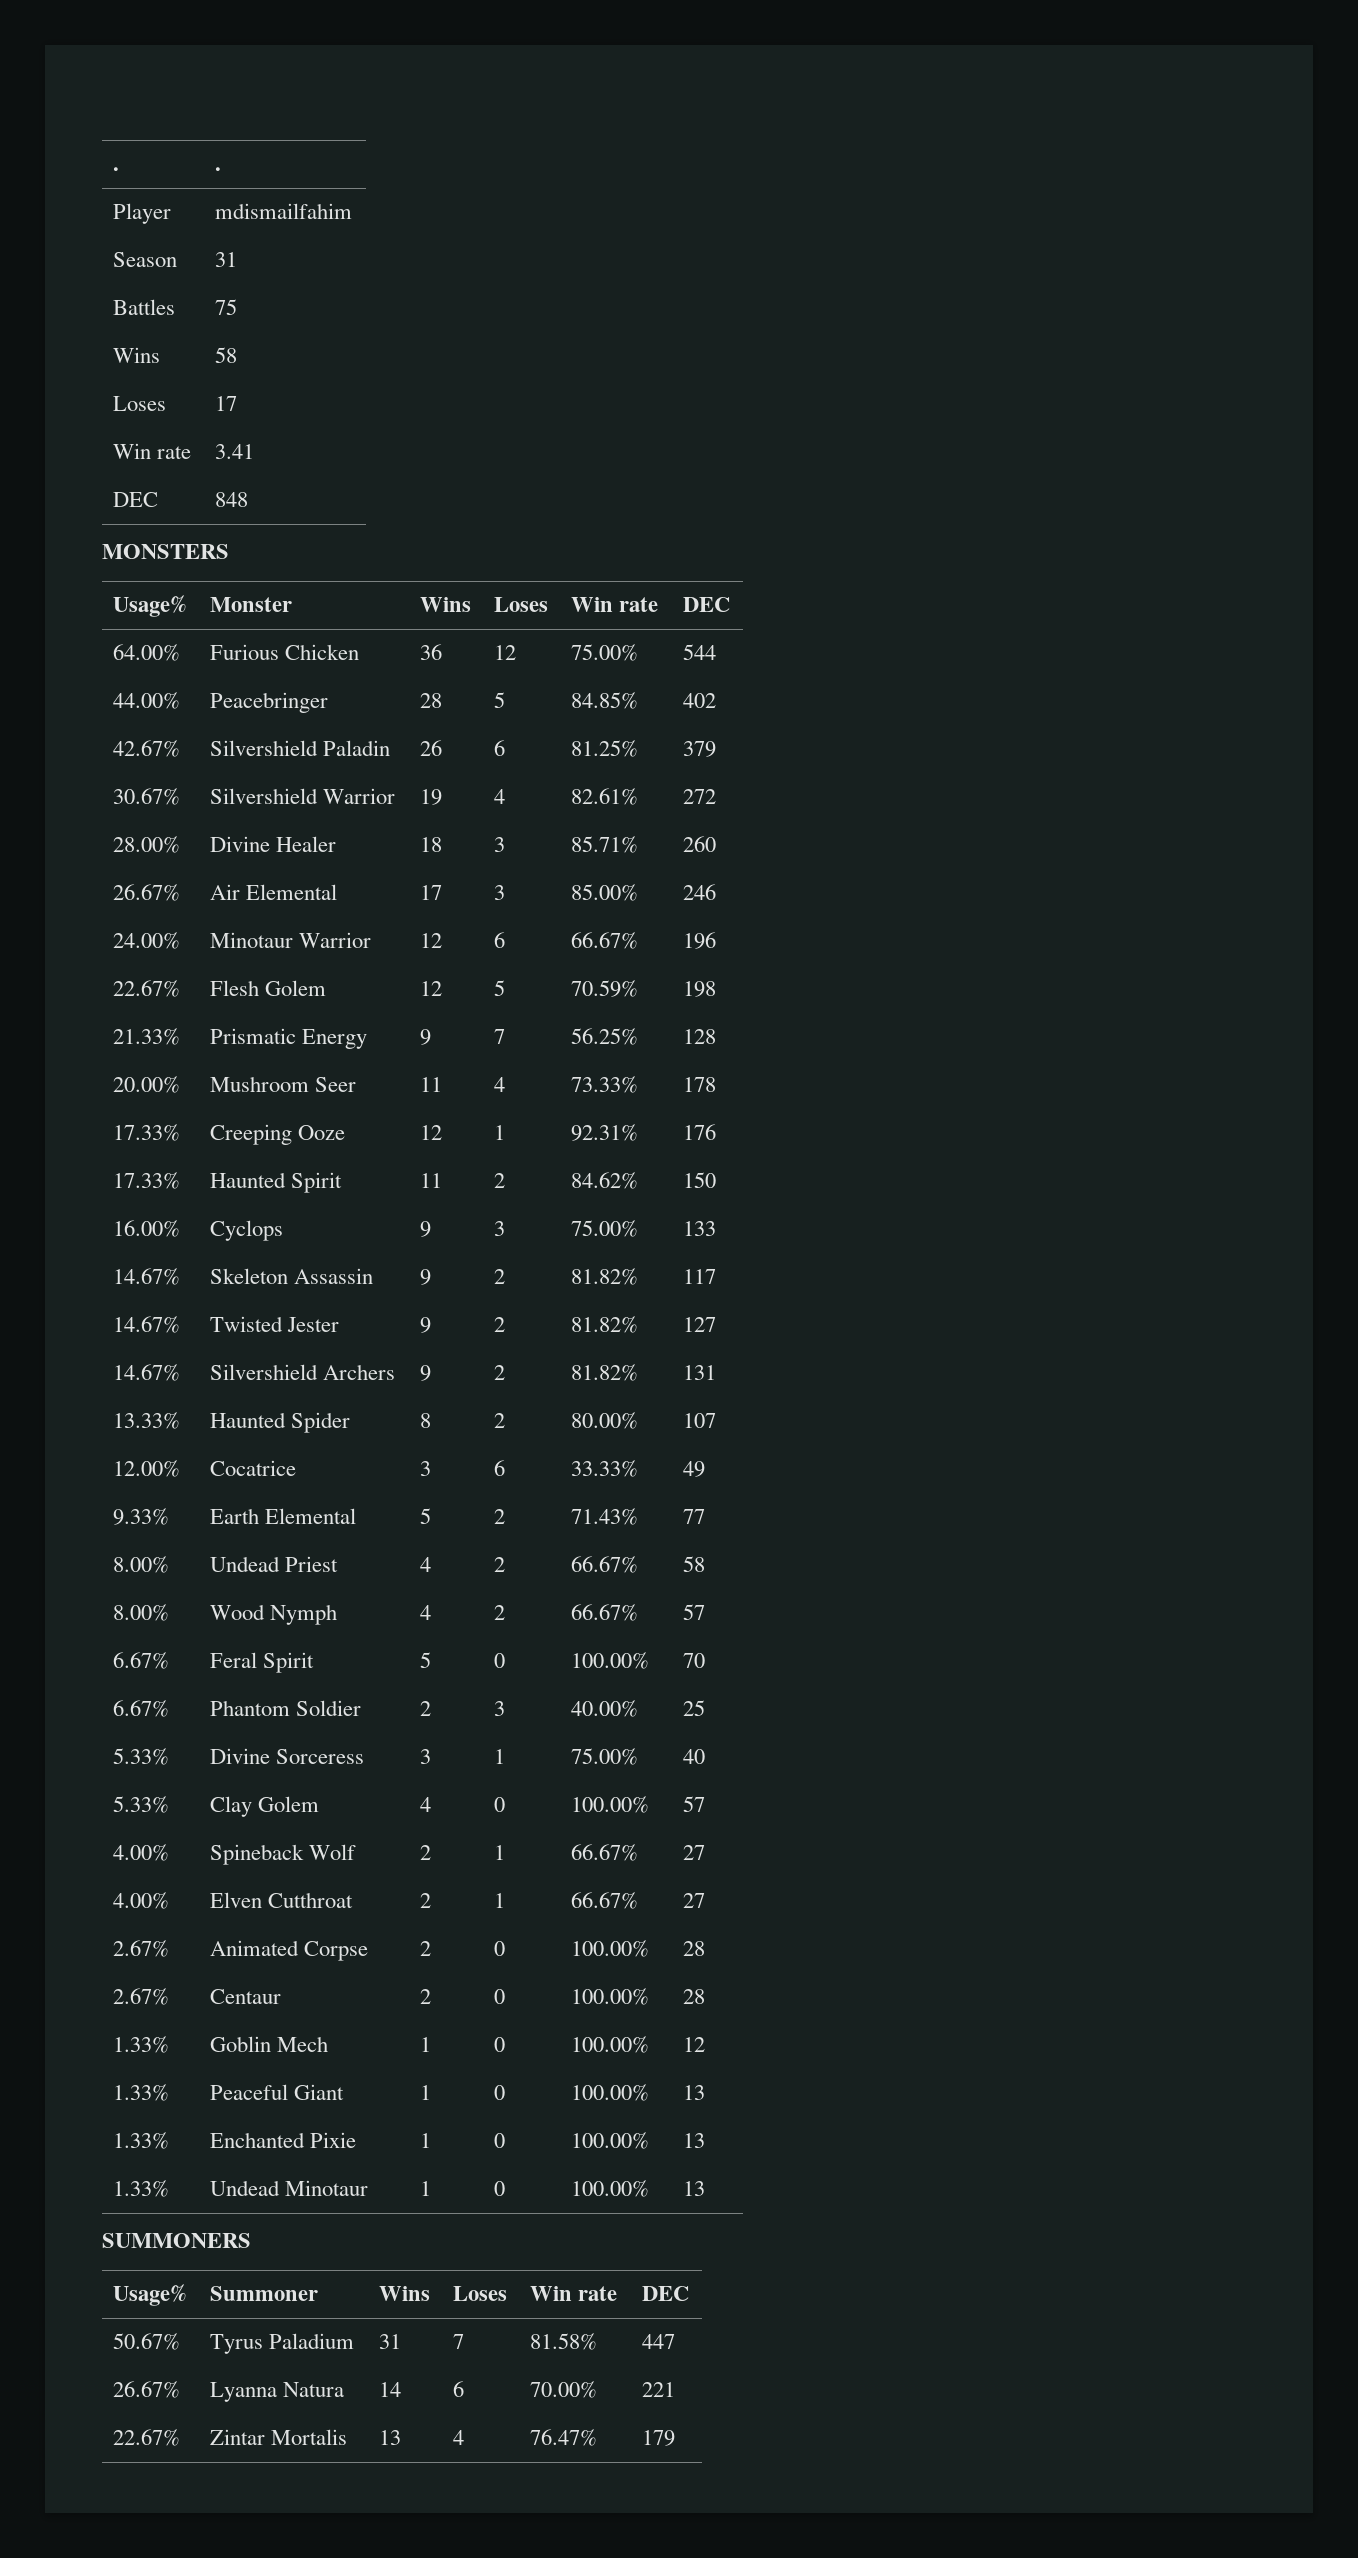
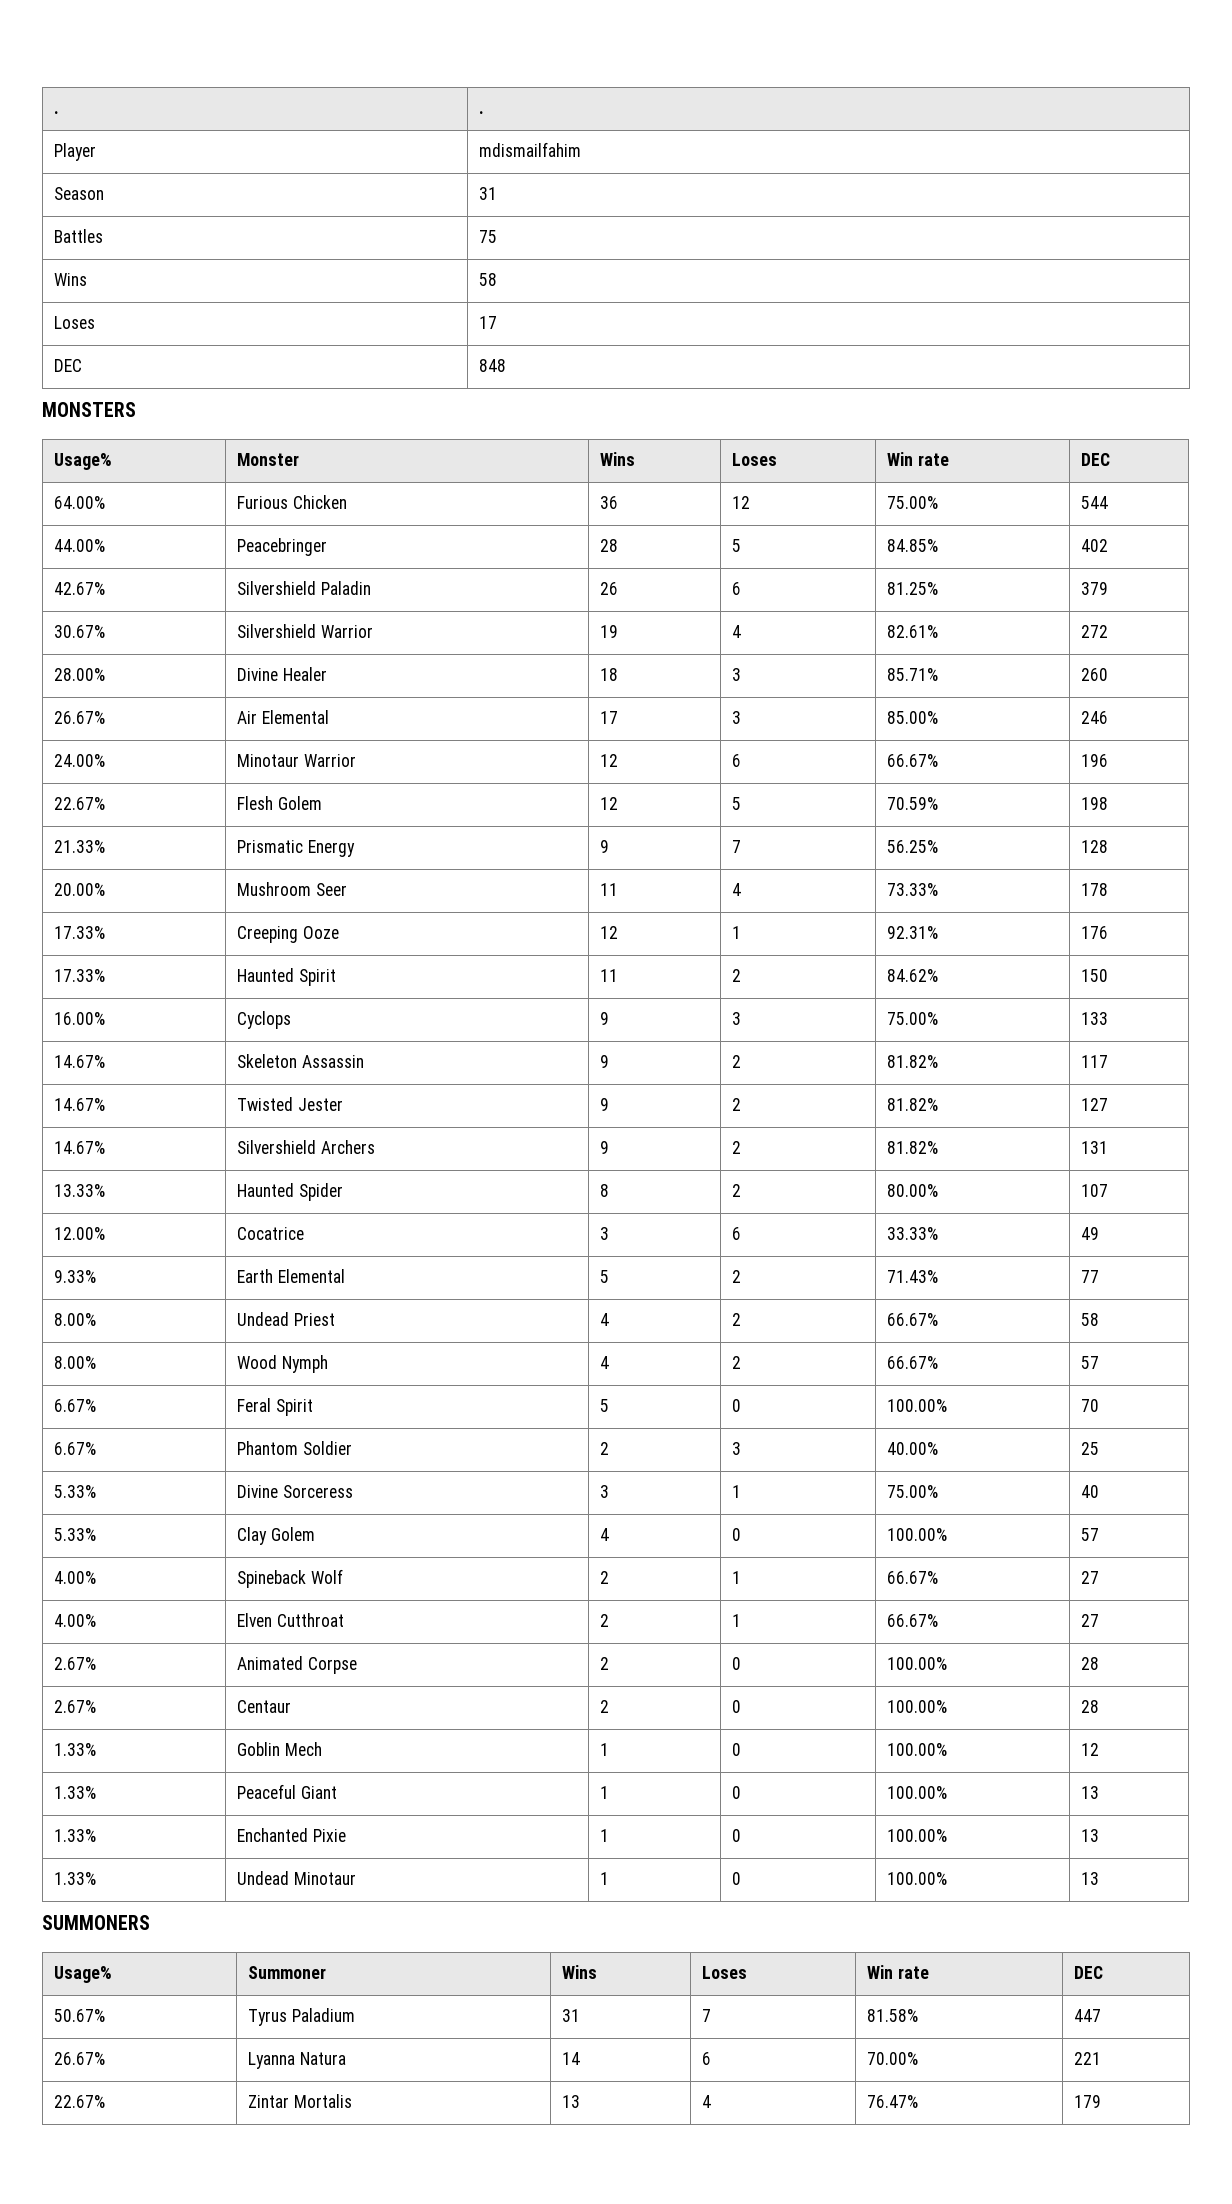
- Win rate | 3.41

